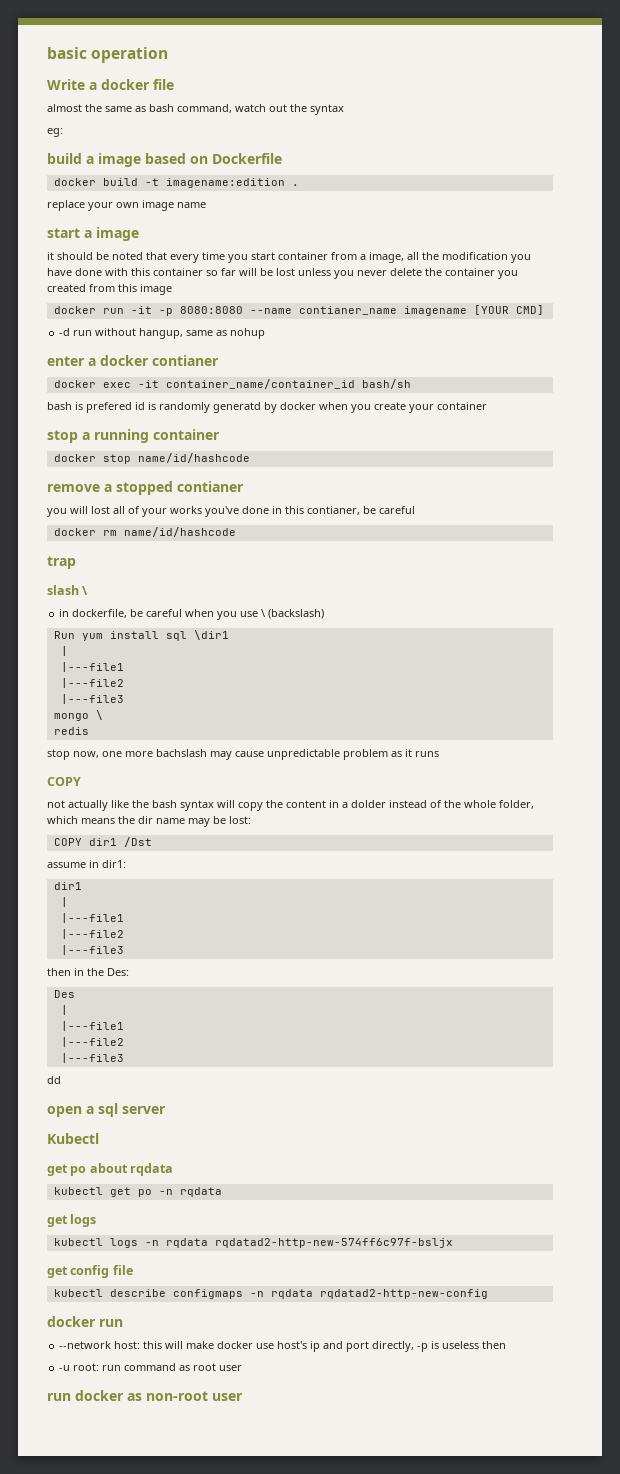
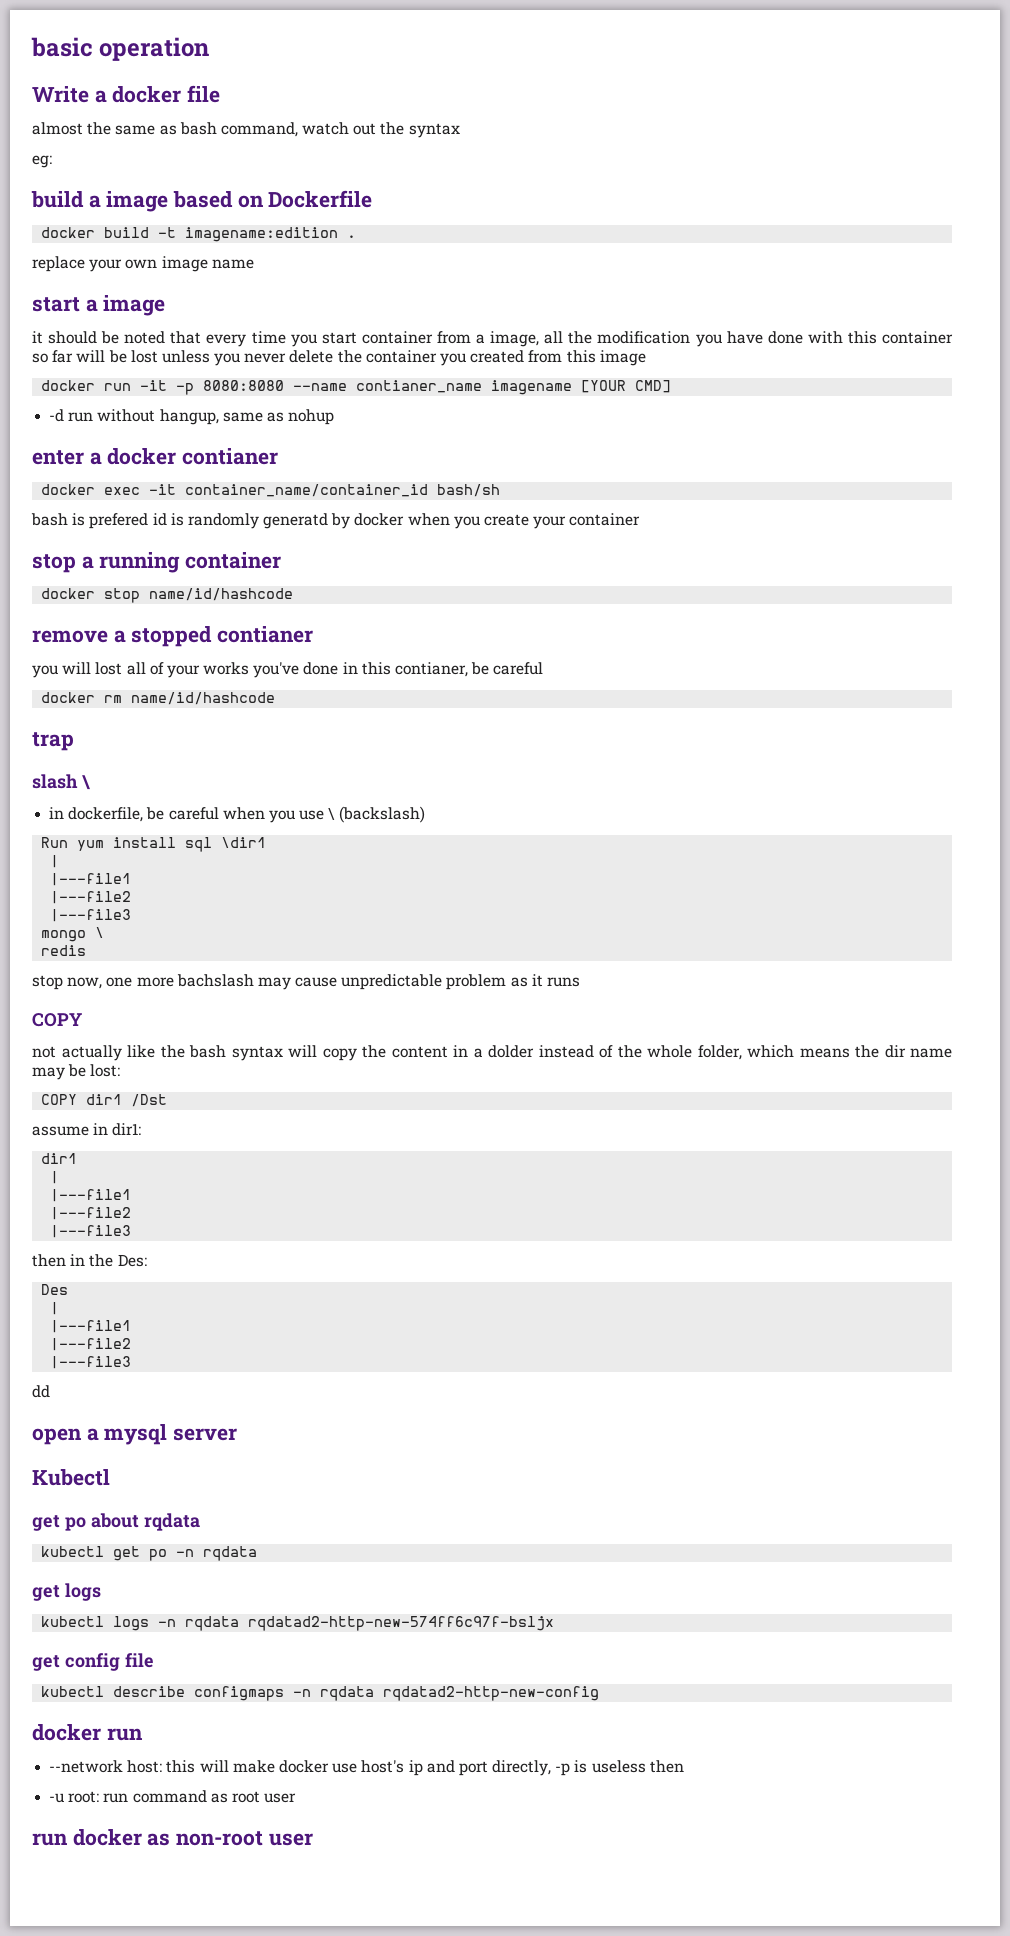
- open a sql server
+ open a mysql server

